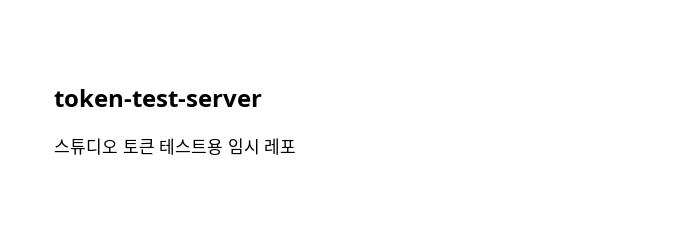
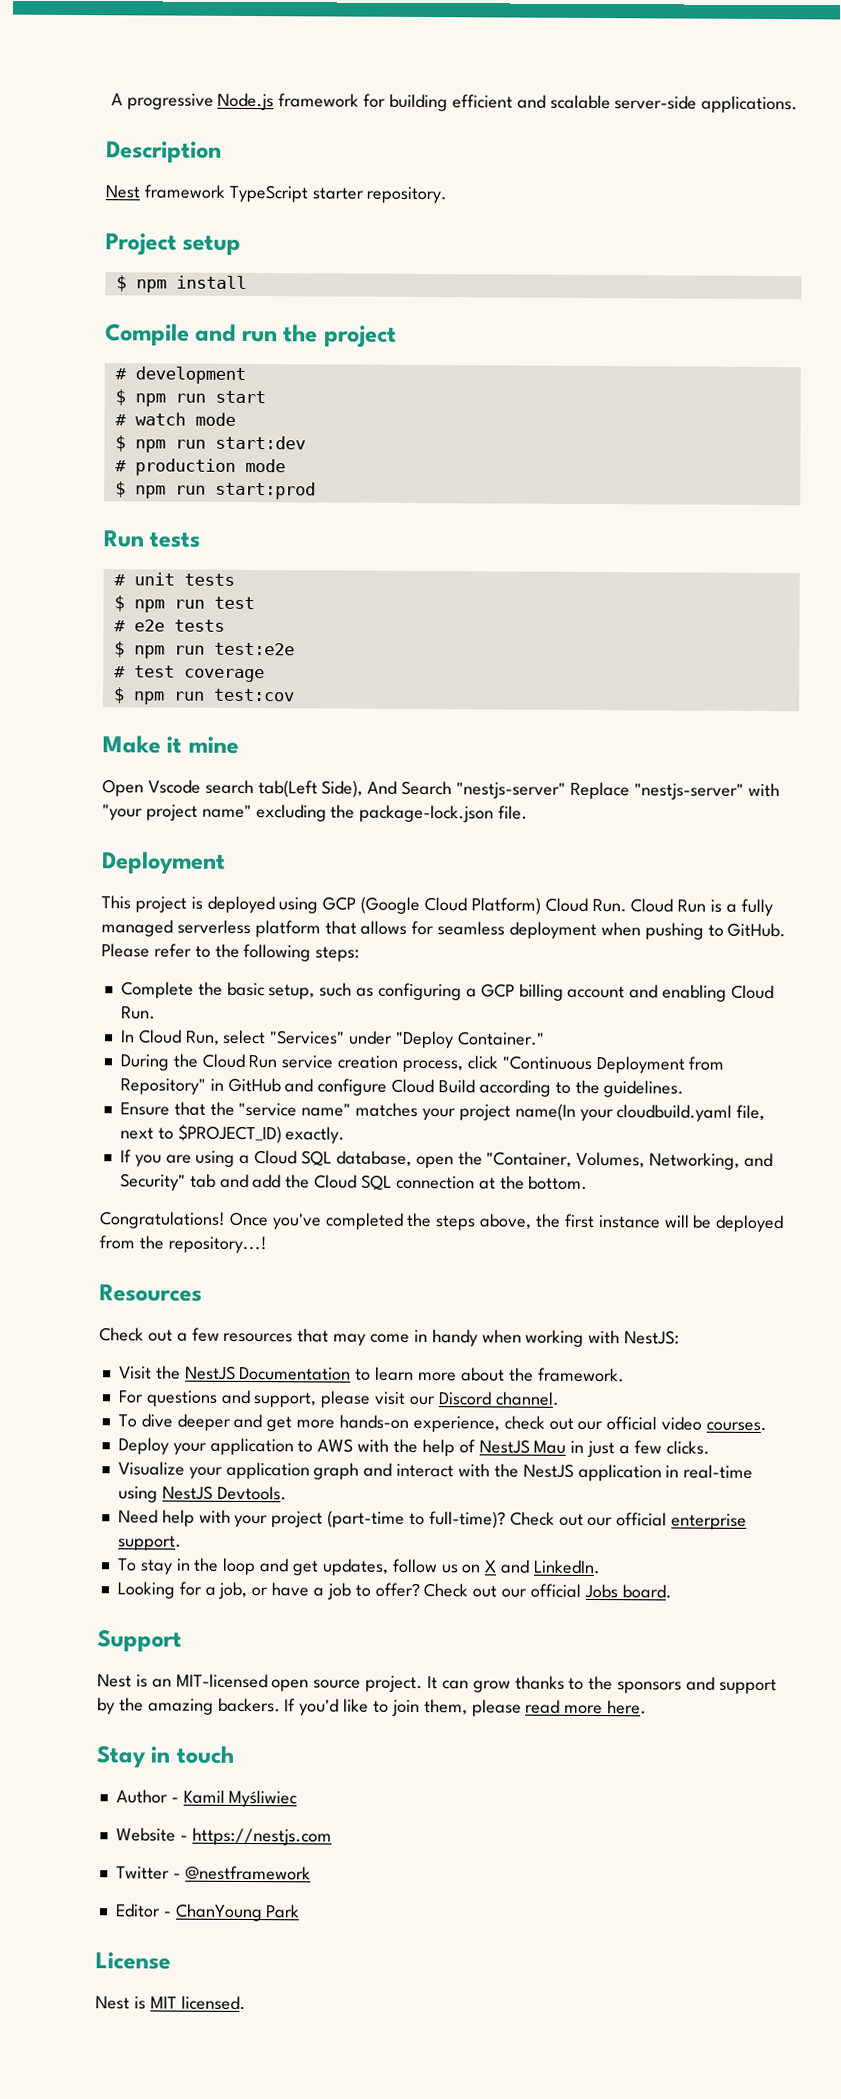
- token-test-server
- 스튜디오 토큰 테스트용 임시 레포
+ A progressive Node.js framework for building efficient and scalable server-side applications.
+ Description
+ Nest framework TypeScript starter repository.
+ Project setup
+ $ npm install
+ Compile and run the project
+ # development
+ $ npm run start
+ # watch mode
+ $ npm run start:dev
+ # production mode
+ $ npm run start:prod
+ Run tests
+ # unit tests
+ $ npm run test
+ # e2e tests
+ $ npm run test:e2e
+ # test coverage
+ $ npm run test:cov
+ Make it mine
+ Open Vscode search tab(Left Side), And Search "nestjs-server" Replace "nestjs-server" with "your project name" excluding the package-lock.json file.
+ Deployment
+ This project is deployed using GCP (Google Cloud Platform) Cloud Run. Cloud Run is a fully managed serverless platform that allows for seamless deployment when pushing to GitHub. Please refer to the following steps:
+ Complete the basic setup, such as configuring a GCP billing account and enabling Cloud Run.
+ In Cloud Run, select "Services" under "Deploy Container."
+ During the Cloud Run service creation process, click "Continuous Deployment from Repository" in GitHub and configure Cloud Build according to the guidelines.
+ Ensure that the "service name" matches your project name(In your cloudbuild.yaml file, next to $PROJECT_ID) exactly.
+ If you are using a Cloud SQL database, open the "Container, Volumes, Networking, and Security" tab and add the Cloud SQL connection at the bottom.
+ Congratulations! Once you've completed the steps above, the first instance will be deployed from the repository...!
+ Resources
+ Check out a few resources that may come in handy when working with NestJS:
+ Visit the NestJS Documentation to learn more about the framework.
+ For questions and support, please visit our Discord channel.
+ To dive deeper and get more hands-on experience, check out our official video courses.
+ Deploy your application to AWS with the help of NestJS Mau in just a few clicks.
+ Visualize your application graph and interact with the NestJS application in real-time using NestJS Devtools.
+ Need help with your project (part-time to full-time)? Check out our official enterprise support.
+ To stay in the loop and get updates, follow us on X and LinkedIn.
+ Looking for a job, or have a job to offer? Check out our official Jobs board.
+ Support
+ Nest is an MIT-licensed open source project. It can grow thanks to the sponsors and support by the amazing backers. If you'd like to join them, please read more here.
+ Stay in touch
+ Author - Kamil Myśliwiec
+ Website - https://nestjs.com
+ Twitter - @nestframework
+ Editor - ChanYoung Park
+ License
+ Nest is MIT licensed.

